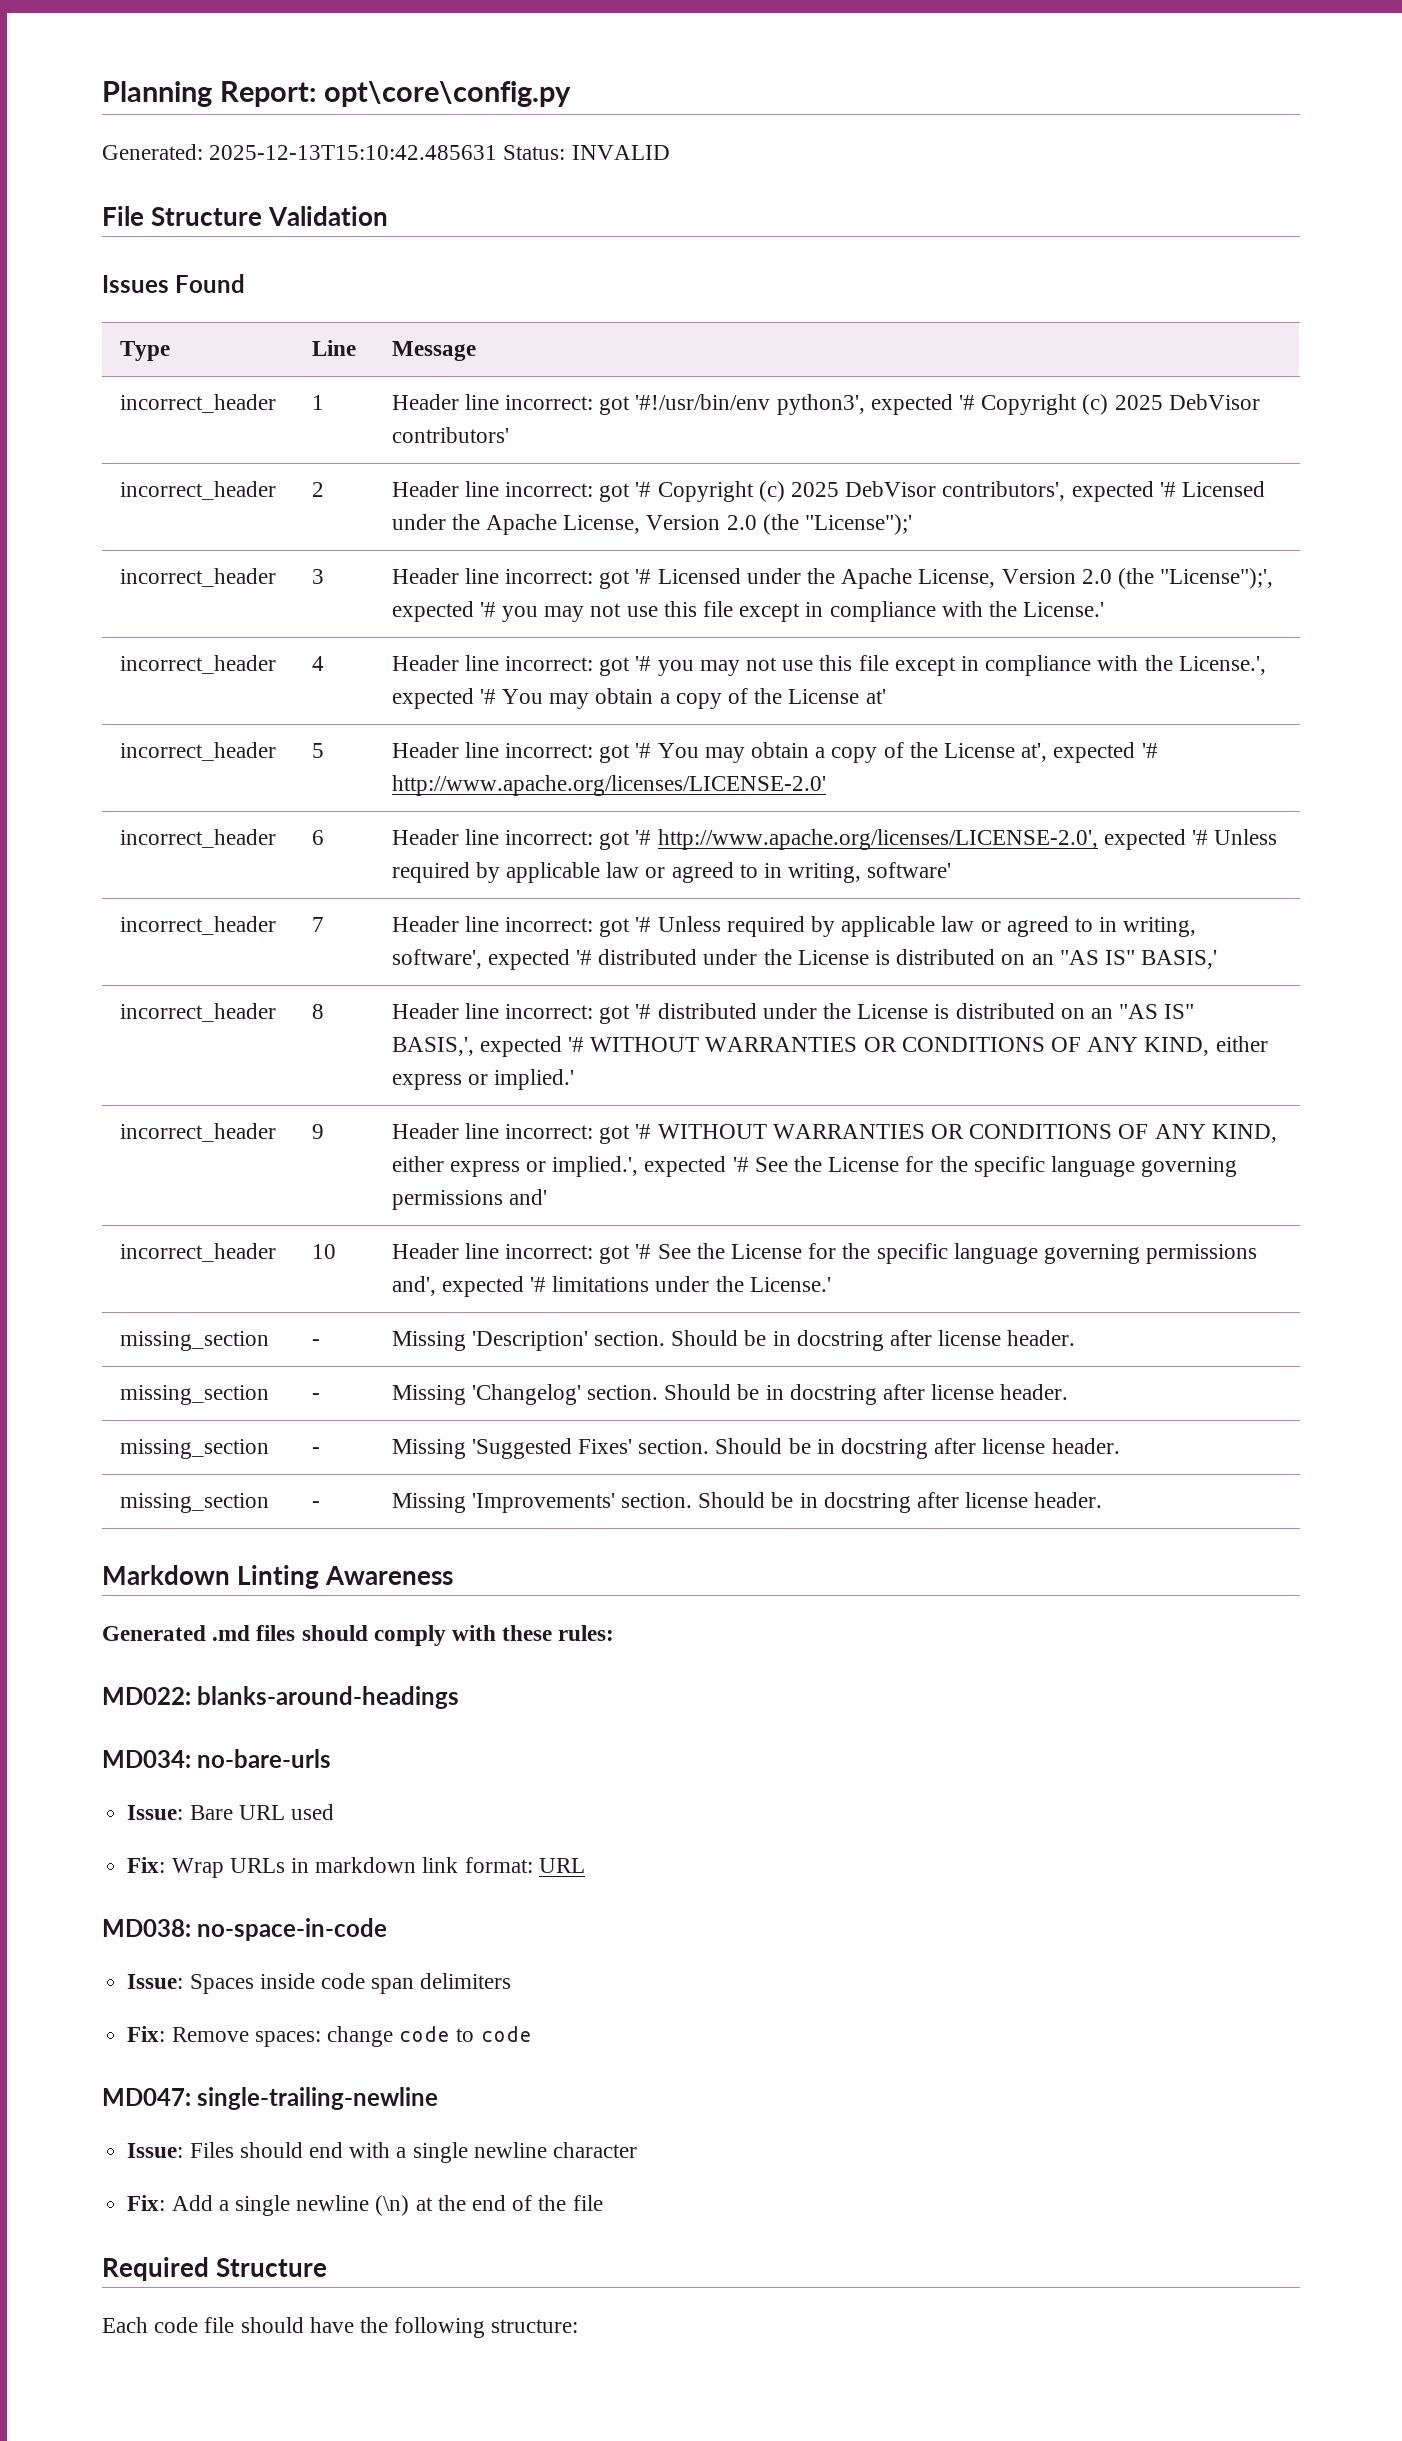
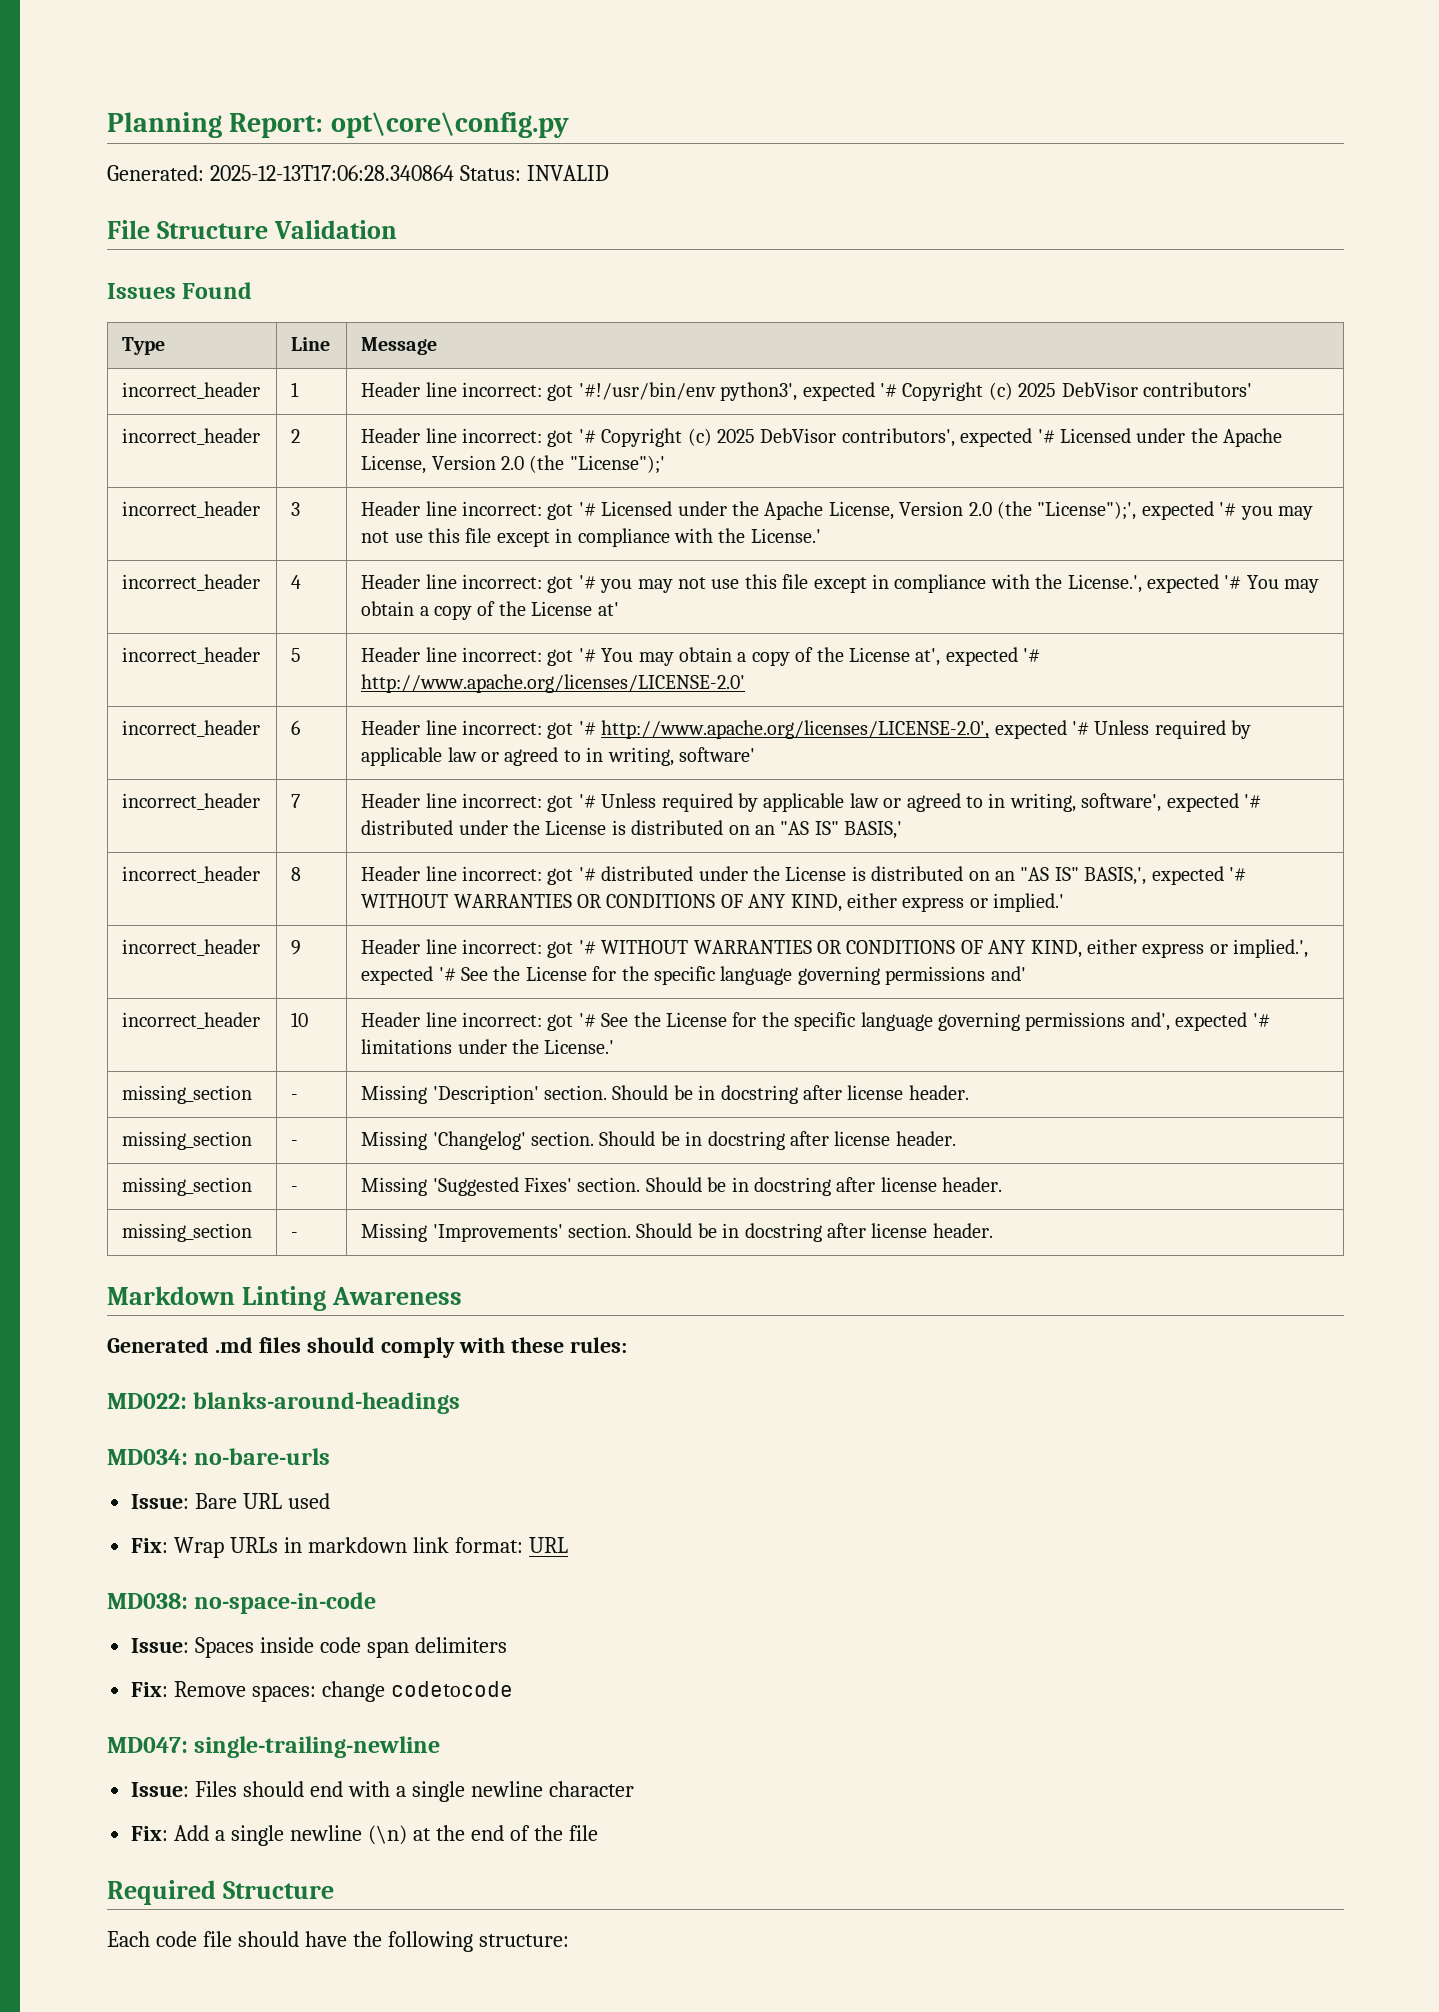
- Generated: 2025-12-13T15:10:42.485631 Status: INVALID
+ Generated: 2025-12-13T17:06:28.340864 Status: INVALID
- Fix: Remove spaces: change code to code
+ Fix: Remove spaces: change codetocode

